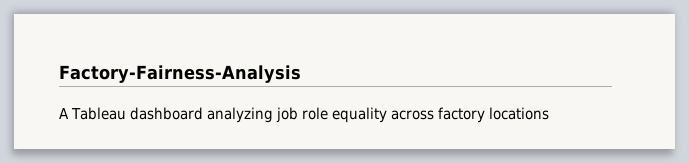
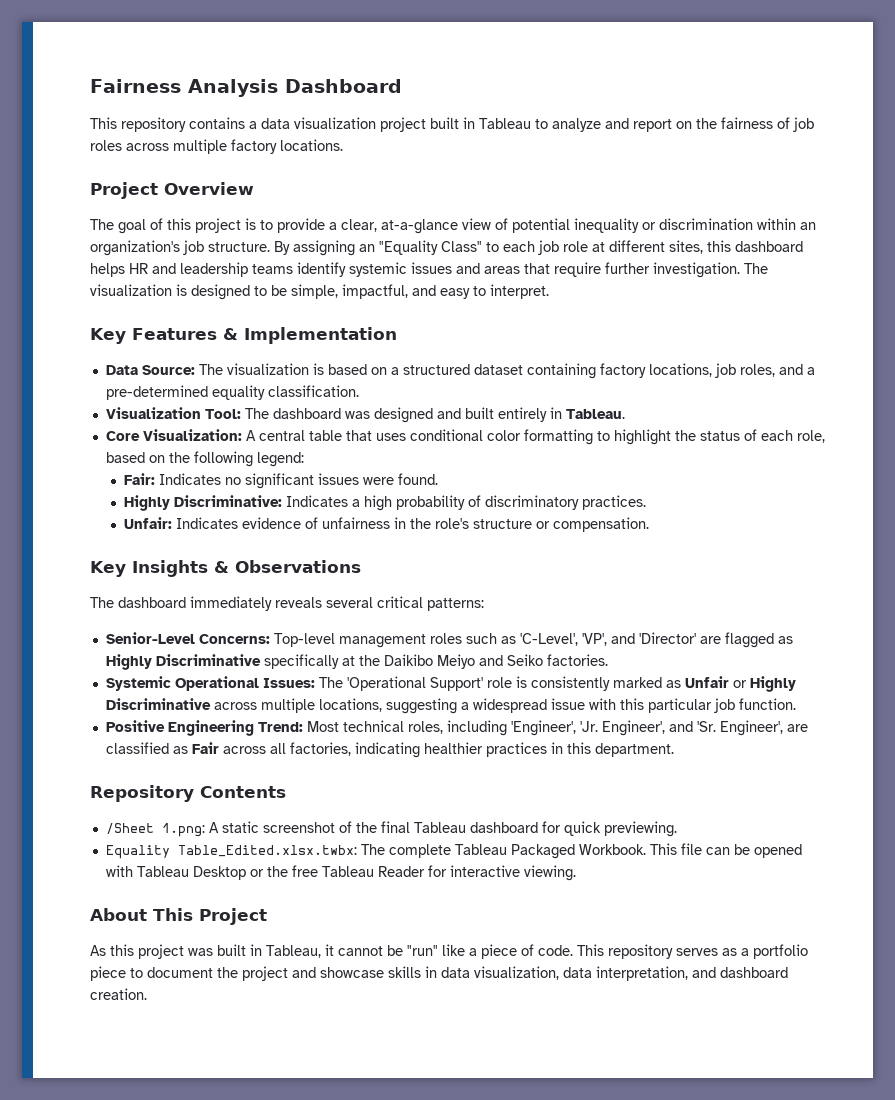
- Factory-Fairness-Analysis
- A Tableau dashboard analyzing job role equality across factory locations
+ Fairness Analysis Dashboard
+ This repository contains a data visualization project built in Tableau to analyze and report on the fairness of job roles across multiple factory locations.
+ Project Overview
+ The goal of this project is to provide a clear, at-a-glance view of potential inequality or discrimination within an organization's job structure. By assigning an "Equality Class" to each job role at different sites, this dashboard helps HR and leadership teams identify systemic issues and areas that require further investigation. The visualization is designed to be simple, impactful, and easy to interpret.
+ Key Features & Implementation
+ Data Source: The visualization is based on a structured dataset containing factory locations, job roles, and a pre-determined equality classification.
+ Visualization Tool: The dashboard was designed and built entirely in Tableau.
+ Core Visualization: A central table that uses conditional color formatting to highlight the status of each role, based on the following legend:
+ Fair: Indicates no significant issues were found.
+ Highly Discriminative: Indicates a high probability of discriminatory practices.
+ Unfair: Indicates evidence of unfairness in the role's structure or compensation.
+ Key Insights & Observations
+ The dashboard immediately reveals several critical patterns:
+ Senior-Level Concerns: Top-level management roles such as 'C-Level', 'VP', and 'Director' are flagged as Highly Discriminative specifically at the Daikibo Meiyo and Seiko factories.
+ Systemic Operational Issues: The 'Operational Support' role is consistently marked as Unfair or Highly Discriminative across multiple locations, suggesting a widespread issue with this particular job function.
+ Positive Engineering Trend: Most technical roles, including 'Engineer', 'Jr. Engineer', and 'Sr. Engineer', are classified as Fair across all factories, indicating healthier practices in this department.
+ Repository Contents
+ /Sheet 1.png: A static screenshot of the final Tableau dashboard for quick previewing.
+ Equality Table_Edited.xlsx.twbx: The complete Tableau Packaged Workbook. This file can be opened with Tableau Desktop or the free Tableau Reader for interactive viewing.
+ About This Project
+ As this project was built in Tableau, it cannot be "run" like a piece of code. This repository serves as a portfolio piece to document the project and showcase skills in data visualization, data interpretation, and dashboard creation.

